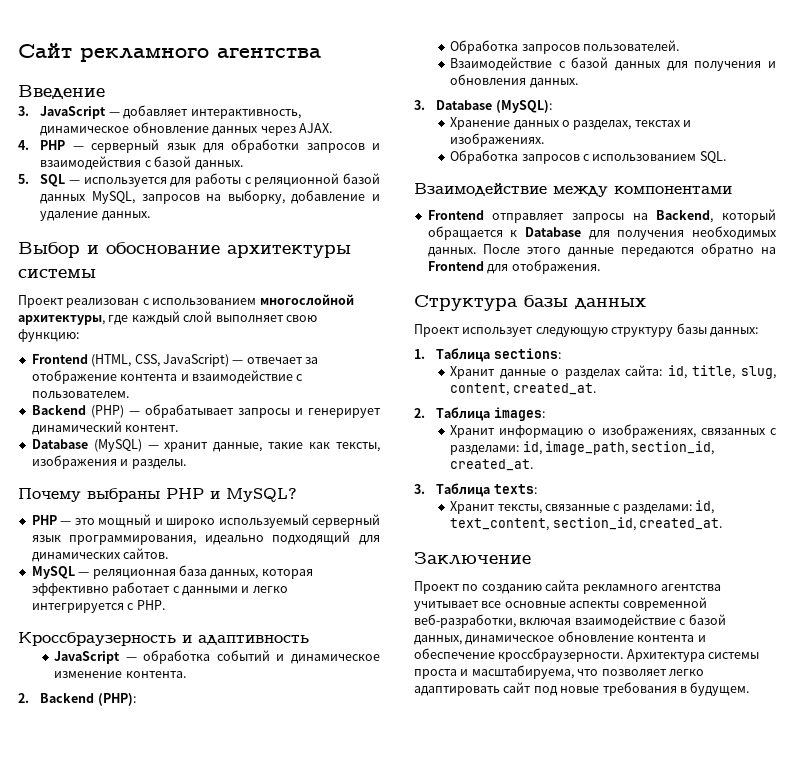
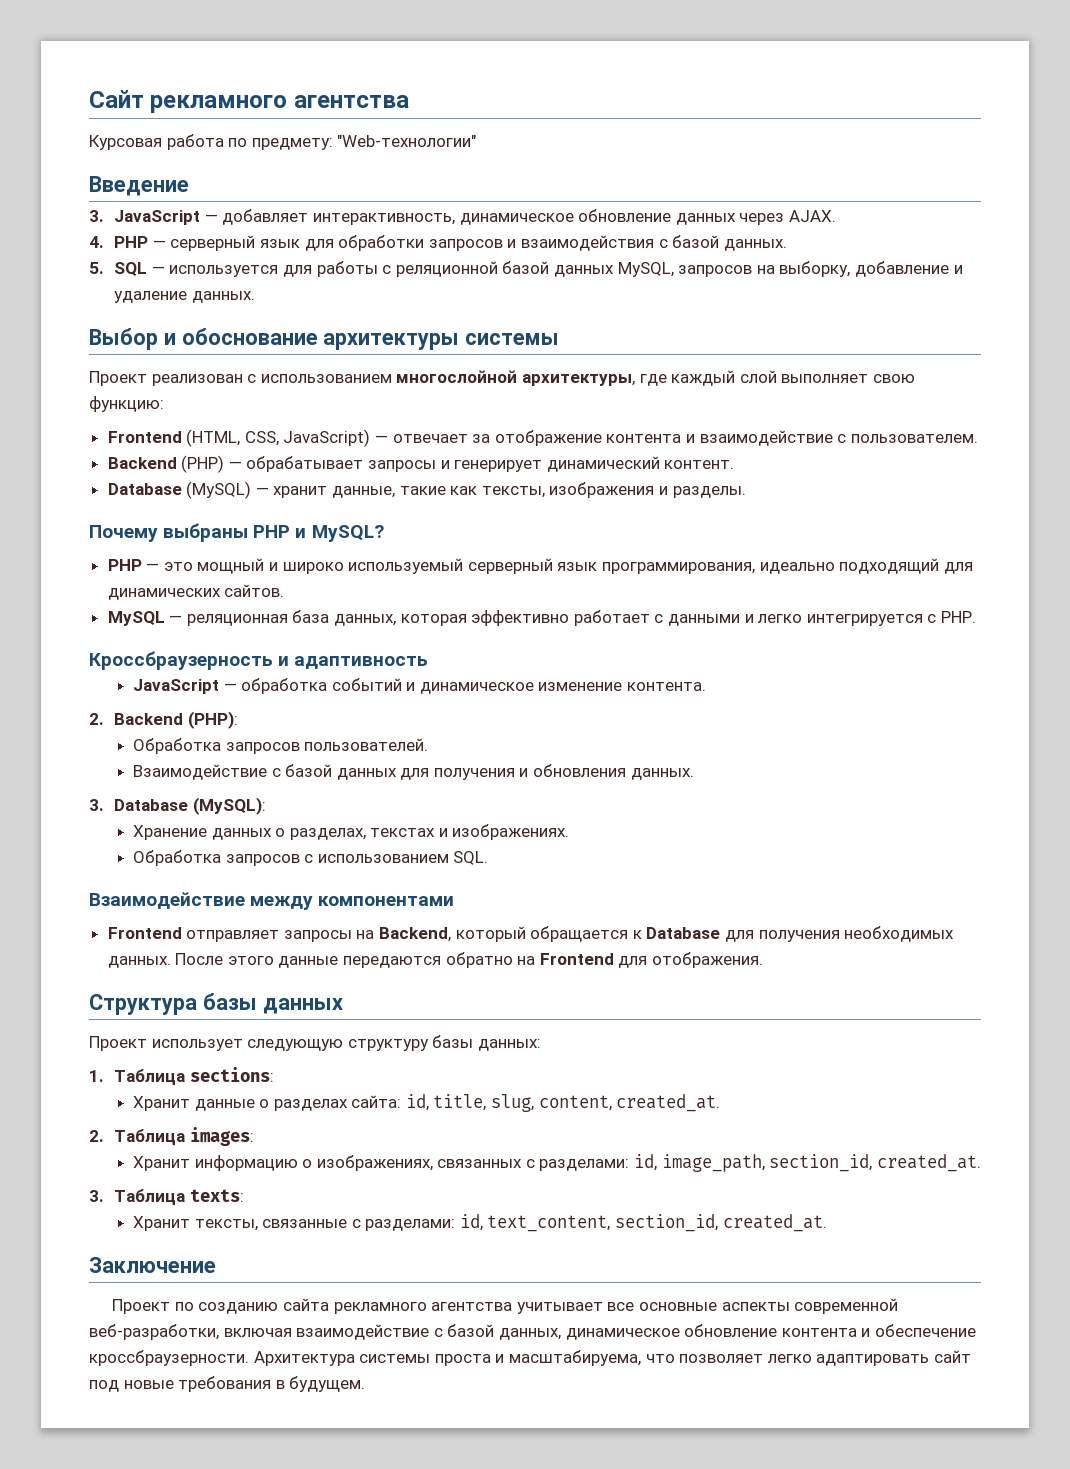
+ Курсовая работа по предмету: "Web-технологии"

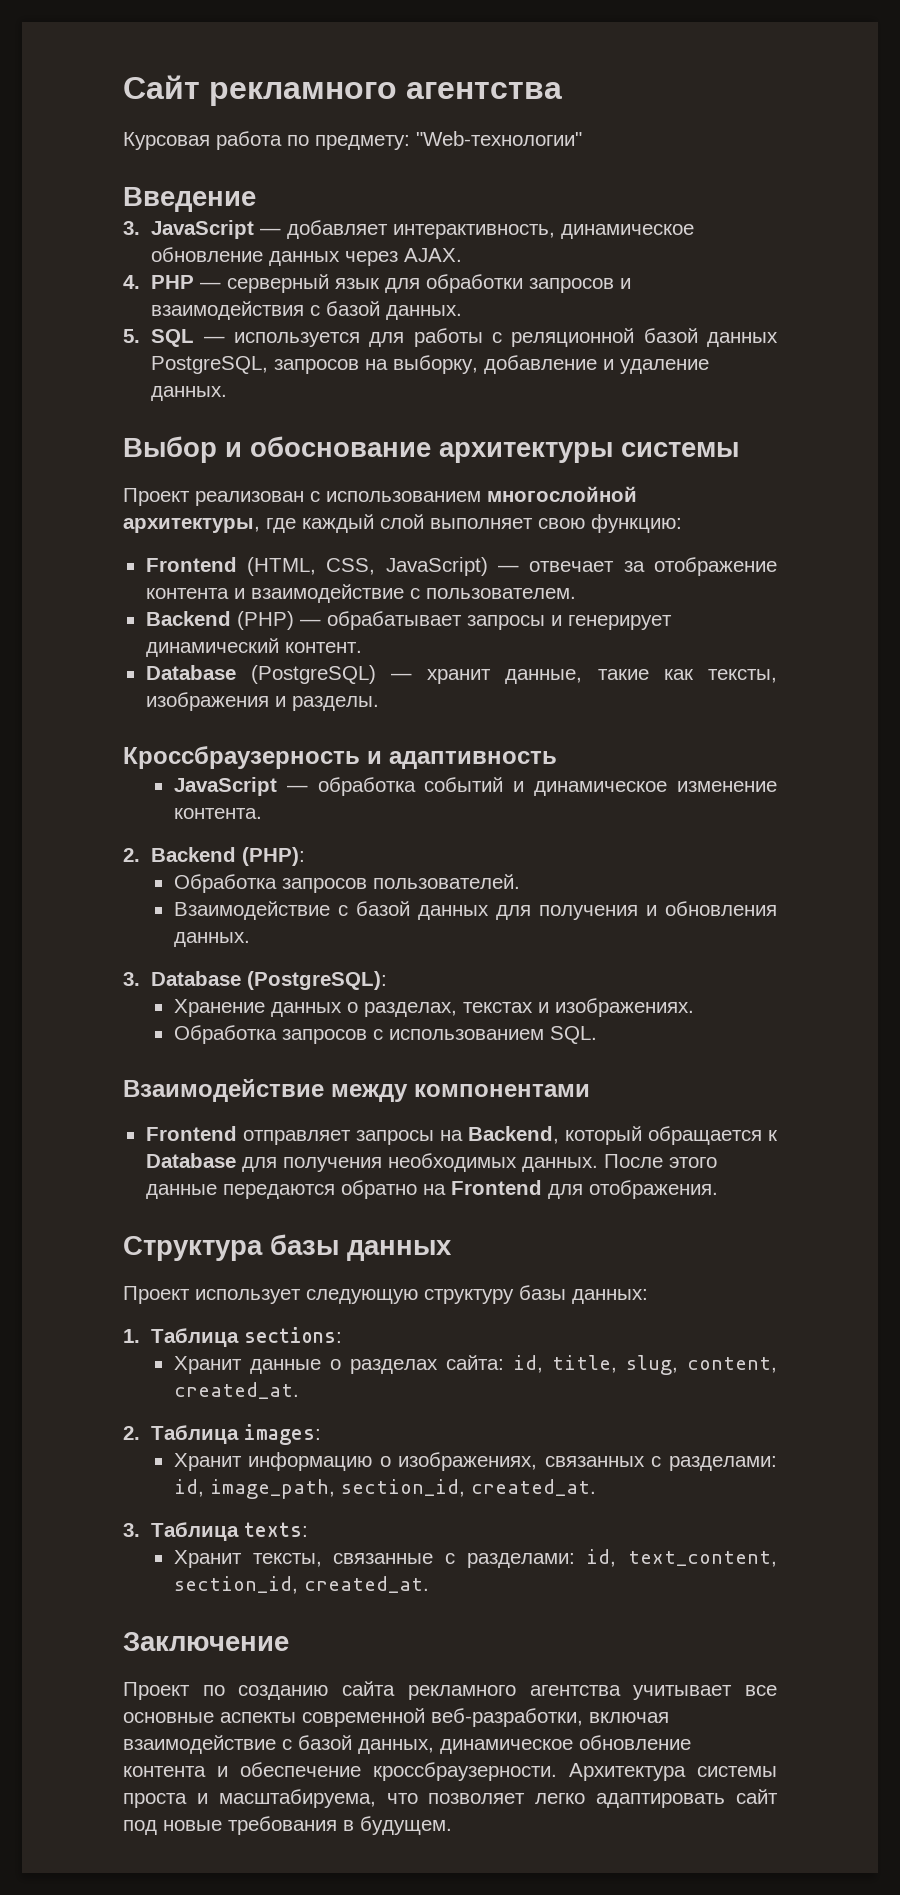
- 5. SQL — используется для работы с реляционной базой данных MySQL, запросов на выборку, добавление и удаление данных.
+ 5. SQL — используется для работы с реляционной базой данных PostgreSQL, запросов на выборку, добавление и удаление данных.
- Database (MySQL) — хранит данные, такие как тексты, изображения и разделы.
+ Database (PostgreSQL) — хранит данные, такие как тексты, изображения и разделы.
- Почему выбраны PHP и MySQL?
- PHP — это мощный и широко используемый серверный язык программирования, идеально подходящий для динамических сайтов.
- MySQL — реляционная база данных, которая эффективно работает с данными и легко интегрируется с PHP.
- 3. Database (MySQL):
+ 3. Database (PostgreSQL):

